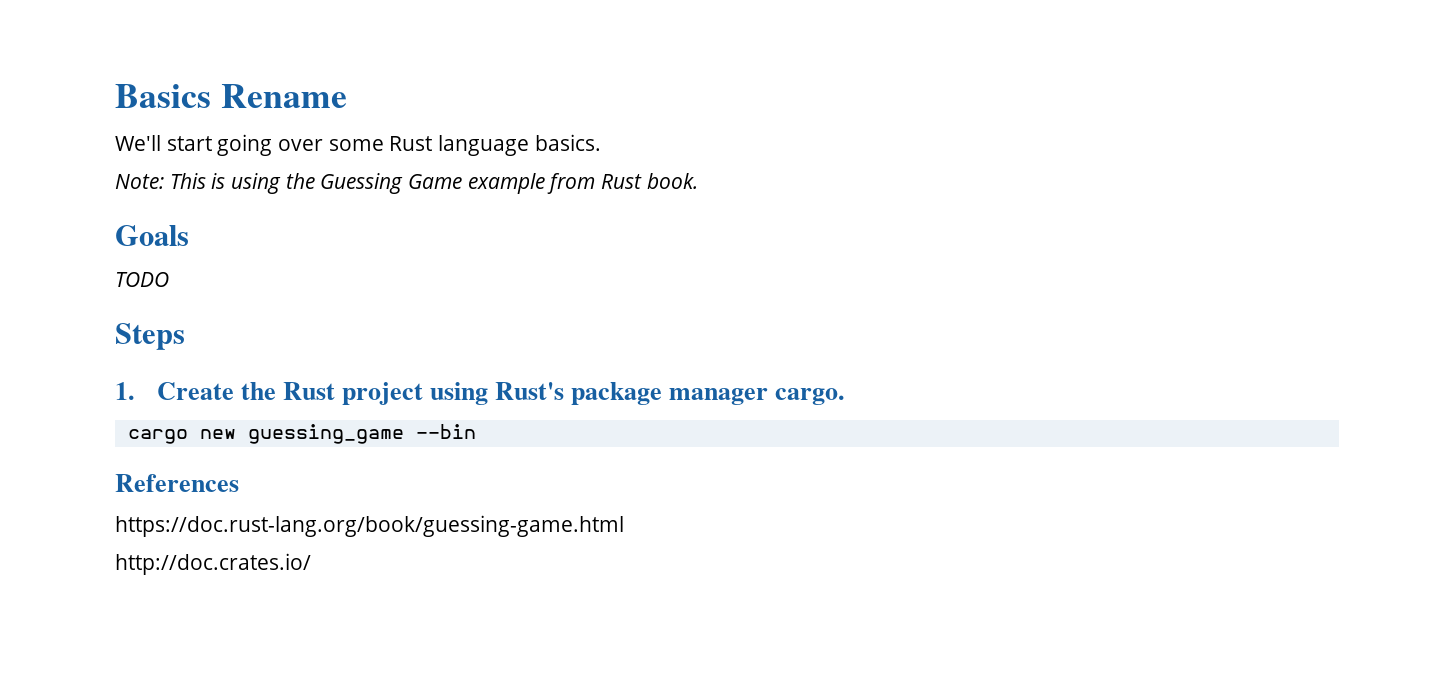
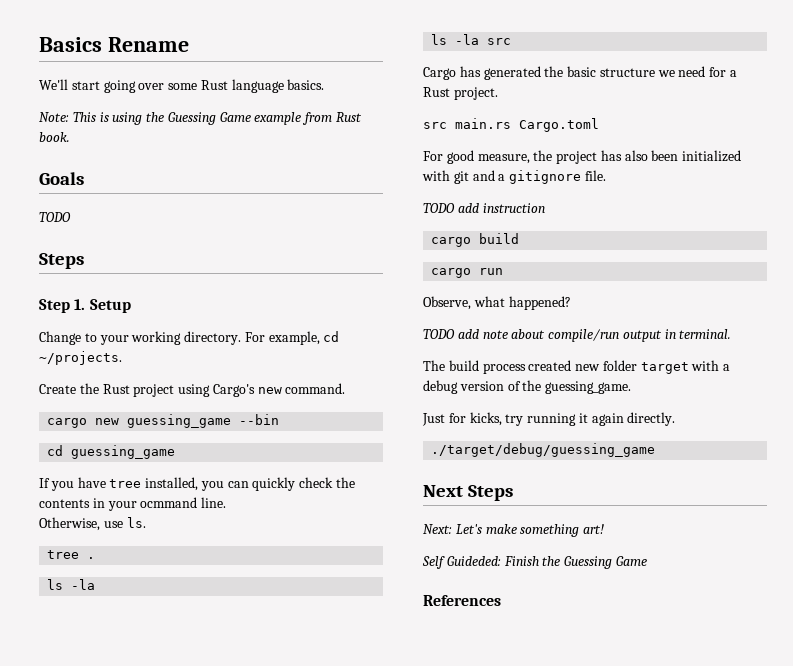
- 1. Create the Rust project using Rust's package manager cargo.
+ Step 1. Setup
+ Change to your working directory. For example, cd ~/projects.
+ Create the Rust project using Cargo's new command.
+ cd guessing_game
+ If you have tree installed, you can quickly check the contents in your ocmmand line.
+ Otherwise, use ls.
+ tree .
+ ls -la
+ ls -la src
+ Cargo has generated the basic structure we need for a Rust project.
+ src main.rs Cargo.toml
+ For good measure, the project has also been initialized with git and a gitignore file.
+ TODO add instruction
+ cargo build
+ cargo run
+ Observe, what happened?
+ TODO add note about compile/run output in terminal.
+ The build process created new folder target with a debug version of the guessing_game.
+ Just for kicks, try running it again directly.
+ ./target/debug/guessing_game
+ Next Steps
+ Next: Let's make something art!
+ Self Guideded: Finish the Guessing Game
- https://doc.rust-lang.org/book/guessing-game.html
- http://doc.crates.io/

